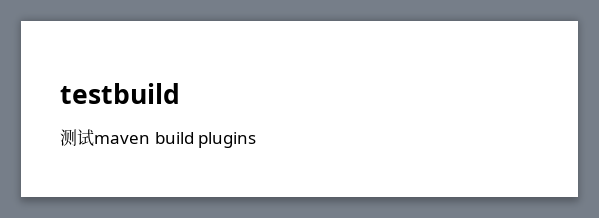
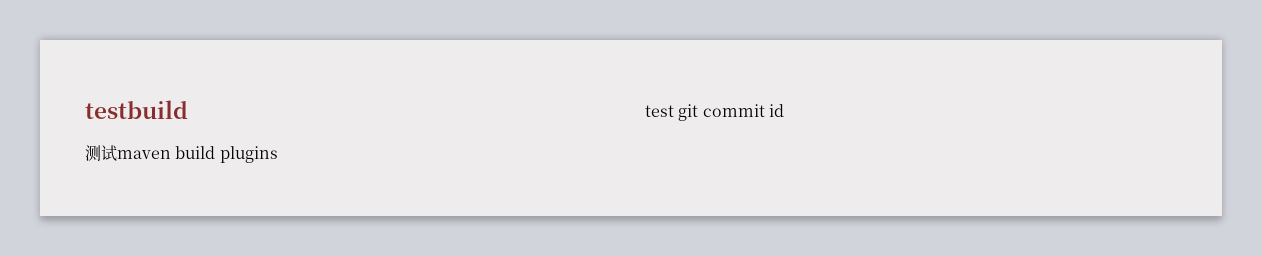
+ test git commit id

